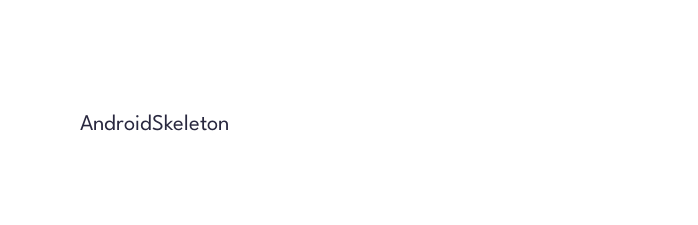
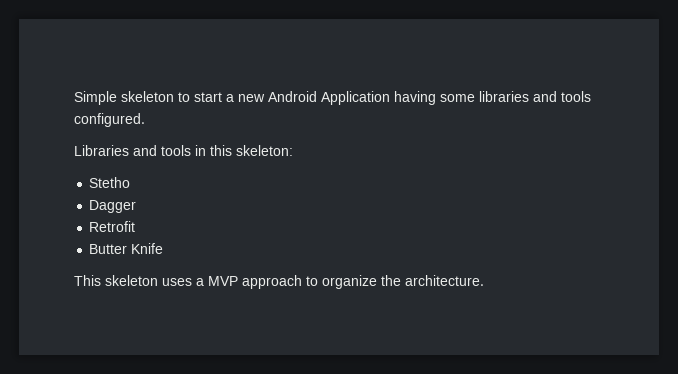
- AndroidSkeleton
+ Simple skeleton to start a new Android Application having some libraries and tools configured.
+ Libraries and tools in this skeleton:
+ Stetho
+ Dagger
+ Retrofit
+ Butter Knife
+ This skeleton uses a MVP approach to organize the architecture.

